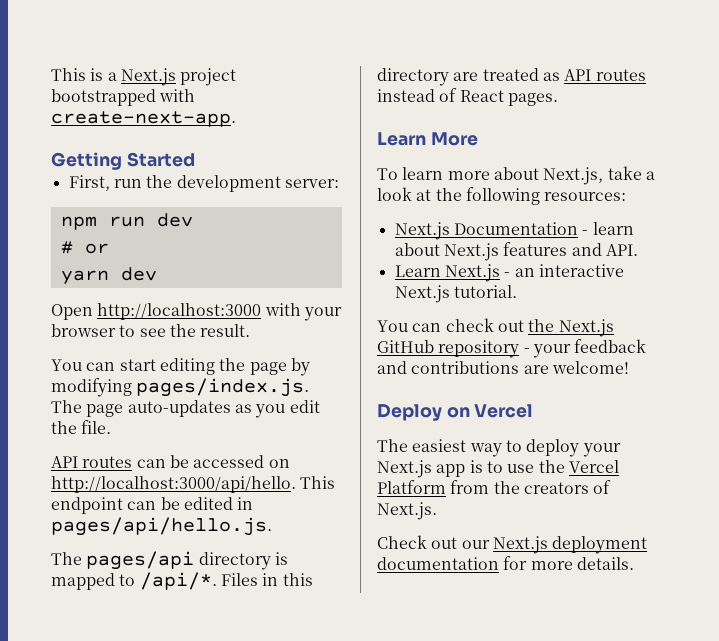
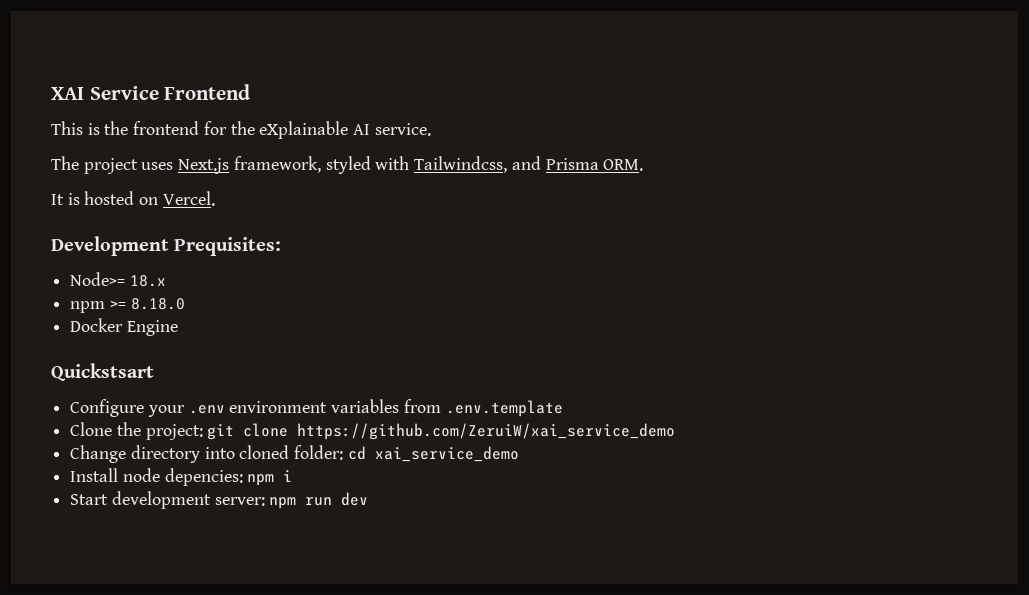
- This is a Next.js project bootstrapped with create-next-app.
- Getting Started
- First, run the development server:
- npm run dev
+ XAI Service Frontend
+ This is the frontend for the eXplainable AI service.
+ The project uses Next.js framework, styled with Tailwindcss, and Prisma ORM.
+ It is hosted on Vercel.
+ Development Prequisites:
+ Node>= 18.x
+ npm >= 8.18.0
+ Docker Engine
+ Quickstsart
+ Configure your .env environment variables from .env.template
+ Clone the project: git clone https://github.com/ZeruiW/xai_service_demo
+ Change directory into cloned folder: cd xai_service_demo
+ Install node depencies: npm i
+ Start development server: npm run dev
- # or
- yarn dev
- Open http://localhost:3000 with your browser to see the result.
- You can start editing the page by modifying pages/index.js. The page auto-updates as you edit the file.
- API routes can be accessed on http://localhost:3000/api/hello. This endpoint can be edited in pages/api/hello.js.
- The pages/api directory is mapped to /api/*. Files in this directory are treated as API routes instead of React pages.
- Learn More
- To learn more about Next.js, take a look at the following resources:
- Next.js Documentation - learn about Next.js features and API.
- Learn Next.js - an interactive Next.js tutorial.
- You can check out the Next.js GitHub repository - your feedback and contributions are welcome!
- Deploy on Vercel
- The easiest way to deploy your Next.js app is to use the Vercel Platform from the creators of Next.js.
- Check out our Next.js deployment documentation for more details.

